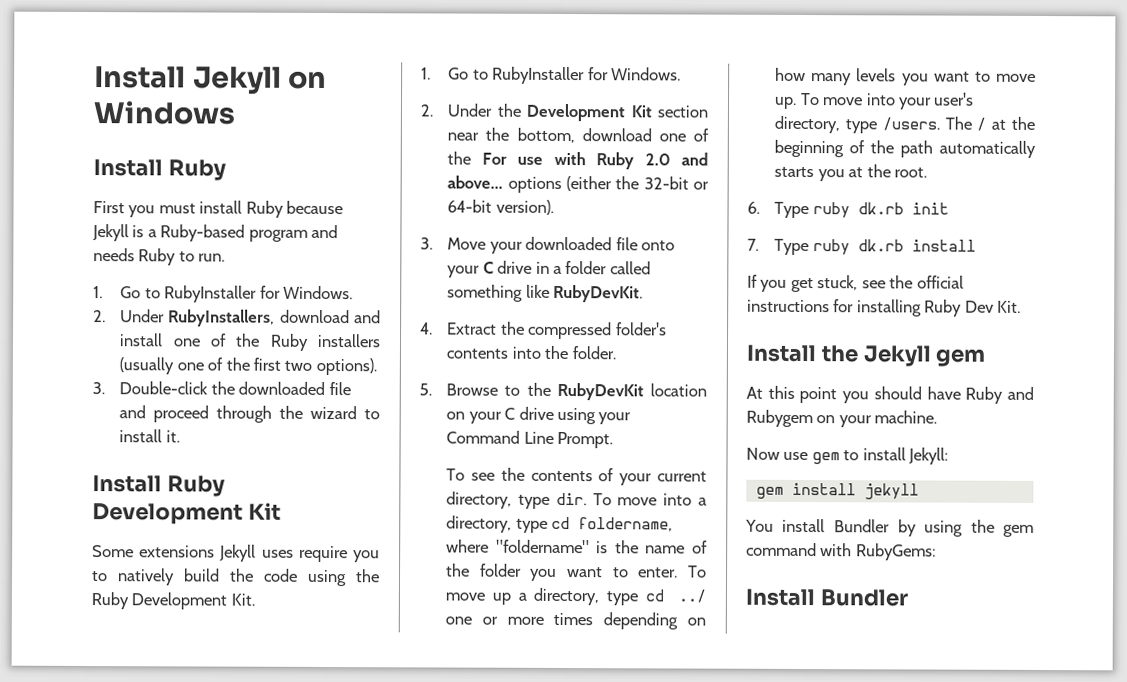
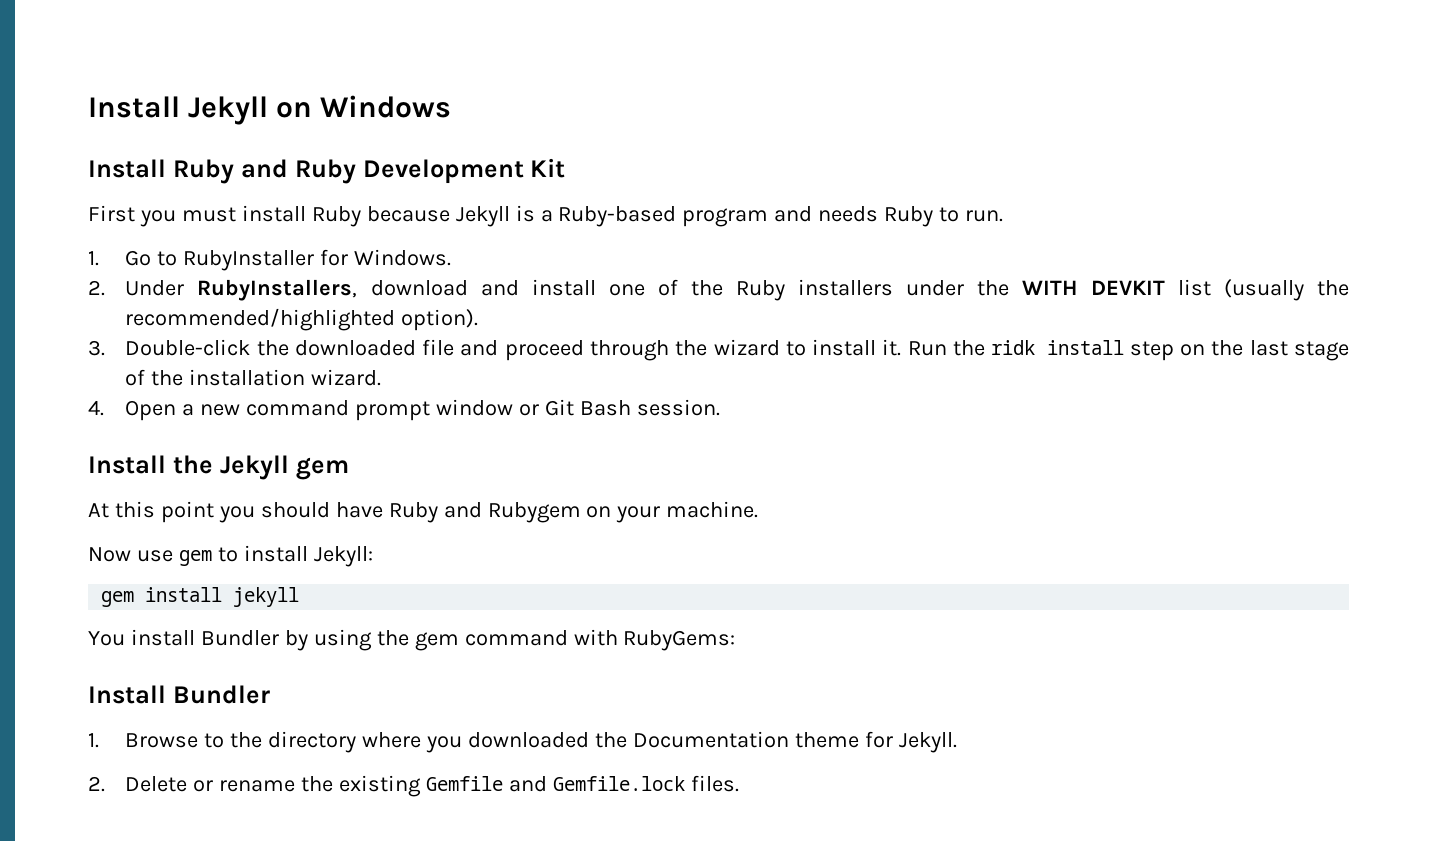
  Install Jekyll on Windows
- Install Ruby
+ Install Ruby and Ruby Development Kit
- 2. Under RubyInstallers, download and install one of the Ruby installers (usually one of the first two options).
+ 2. Under RubyInstallers, download and install one of the Ruby installers under the WITH DEVKIT list (usually the recommended/highlighted option).
- 3. Double-click the downloaded file and proceed through the wizard to install it.
- Install Ruby Development Kit
- Some extensions Jekyll uses require you to natively build the code using the Ruby Development Kit.
- 1. Go to RubyInstaller for Windows.
- 2. Under the Development Kit section near the bottom, download one of the For use with Ruby 2.0 and above... options (either the 32-bit or 64-bit version).
- 3. Move your downloaded file onto your C drive in a folder called something like RubyDevKit.
- 4. Extract the compressed folder's contents into the folder.
- 5. Browse to the RubyDevKit location on your C drive using your Command Line Prompt.
- To see the contents of your current directory, type dir. To move into a directory, type cd foldername, where "foldername" is the name of the folder you want to enter. To move up a directory, type cd ../ one or more times depending on how many levels you want to move up. To move into your user's directory, type /users. The / at the beginning of the path automatically starts you at the root.
- 6. Type ruby dk.rb init
- 7. Type ruby dk.rb install
- If you get stuck, see the official instructions for installing Ruby Dev Kit.
+ 3. Double-click the downloaded file and proceed through the wizard to install it. Run the ridk install step on the last stage of the installation wizard.
+ 4. Open a new command prompt window or Git Bash session.
+ 1. Browse to the directory where you downloaded the Documentation theme for Jekyll.
+ 2. Delete or rename the existing Gemfile and Gemfile.lock files.

